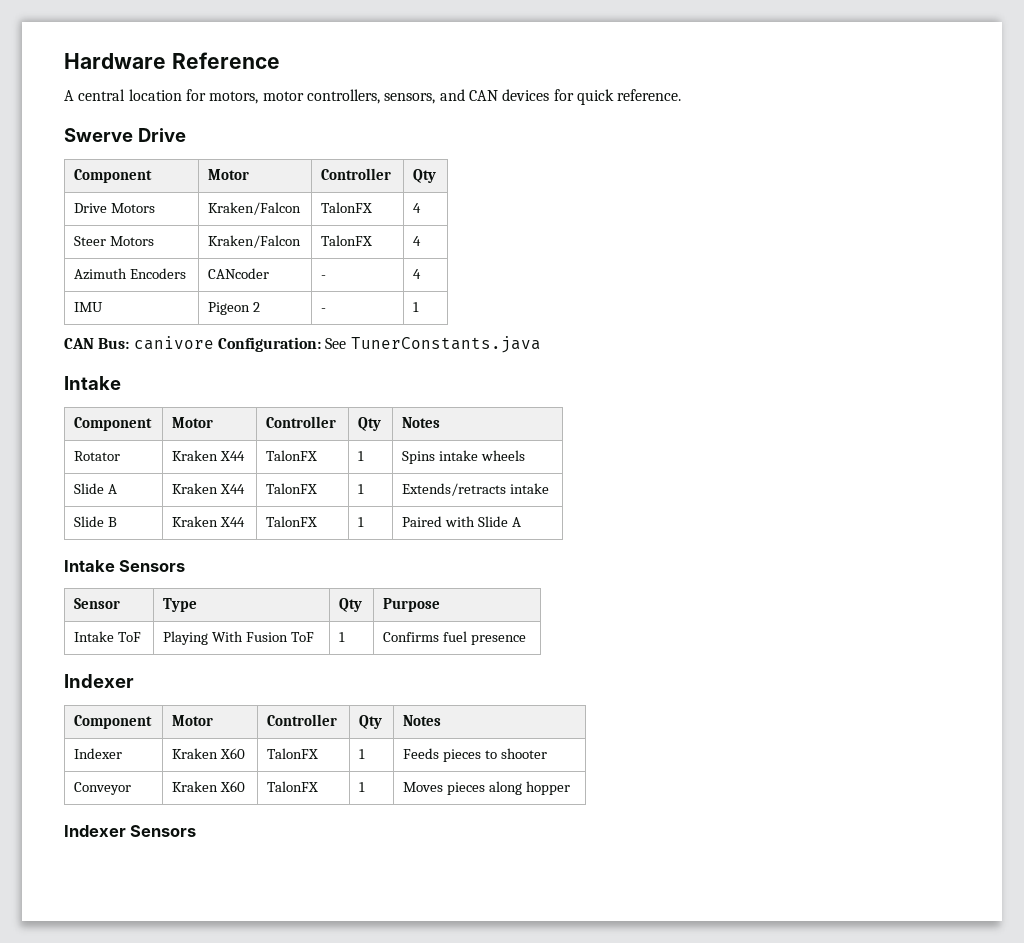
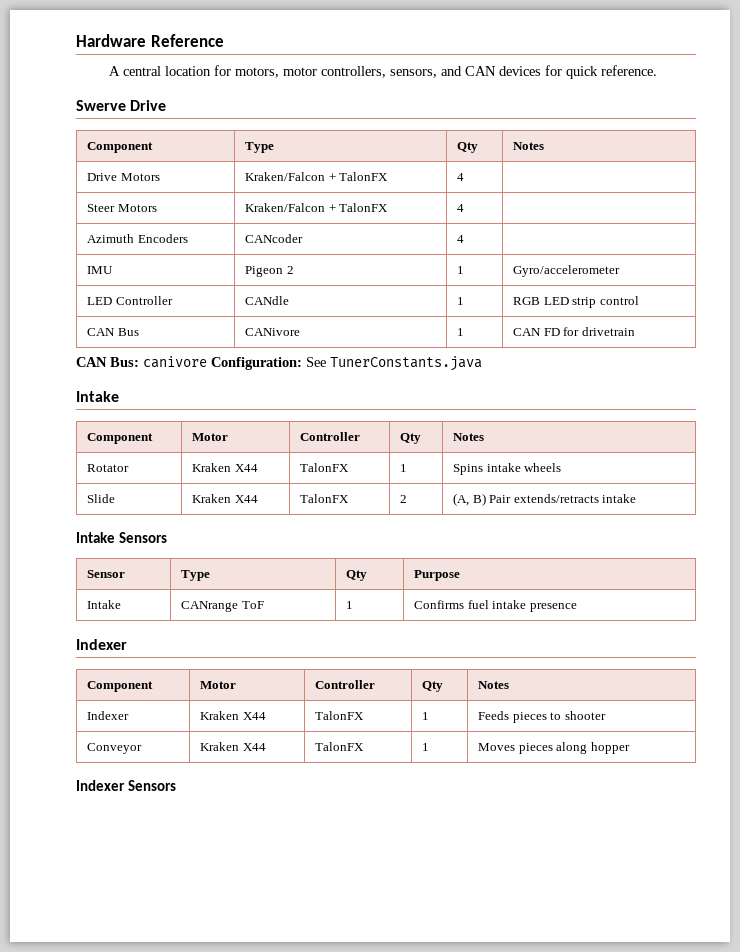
  Swerve Drive
- Component | Motor | Controller | Qty
+ Component | Type | Qty | Notes
- Drive Motors | Kraken/Falcon | TalonFX | 4
+ Drive Motors | Kraken/Falcon + TalonFX | 4 |
- Steer Motors | Kraken/Falcon | TalonFX | 4
+ Steer Motors | Kraken/Falcon + TalonFX | 4 |
- Azimuth Encoders | CANcoder | - | 4
+ Azimuth Encoders | CANcoder | 4 |
- IMU | Pigeon 2 | - | 1
+ IMU | Pigeon 2 | 1 | Gyro/accelerometer
+ LED Controller | CANdle | 1 | RGB LED strip control
+ CAN Bus | CANivore | 1 | CAN FD for drivetrain
- Slide A | Kraken X44 | TalonFX | 1 | Extends/retracts intake
- Slide B | Kraken X44 | TalonFX | 1 | Paired with Slide A
+ Slide | Kraken X44 | TalonFX | 2 | (A, B) Pair extends/retracts intake
- Intake ToF | Playing With Fusion ToF | 1 | Confirms fuel presence
+ Intake | CANrange ToF | 1 | Confirms fuel intake presence
- Indexer | Kraken X60 | TalonFX | 1 | Feeds pieces to shooter
+ Indexer | Kraken X44 | TalonFX | 1 | Feeds pieces to shooter
- Conveyor | Kraken X60 | TalonFX | 1 | Moves pieces along hopper
+ Conveyor | Kraken X44 | TalonFX | 1 | Moves pieces along hopper

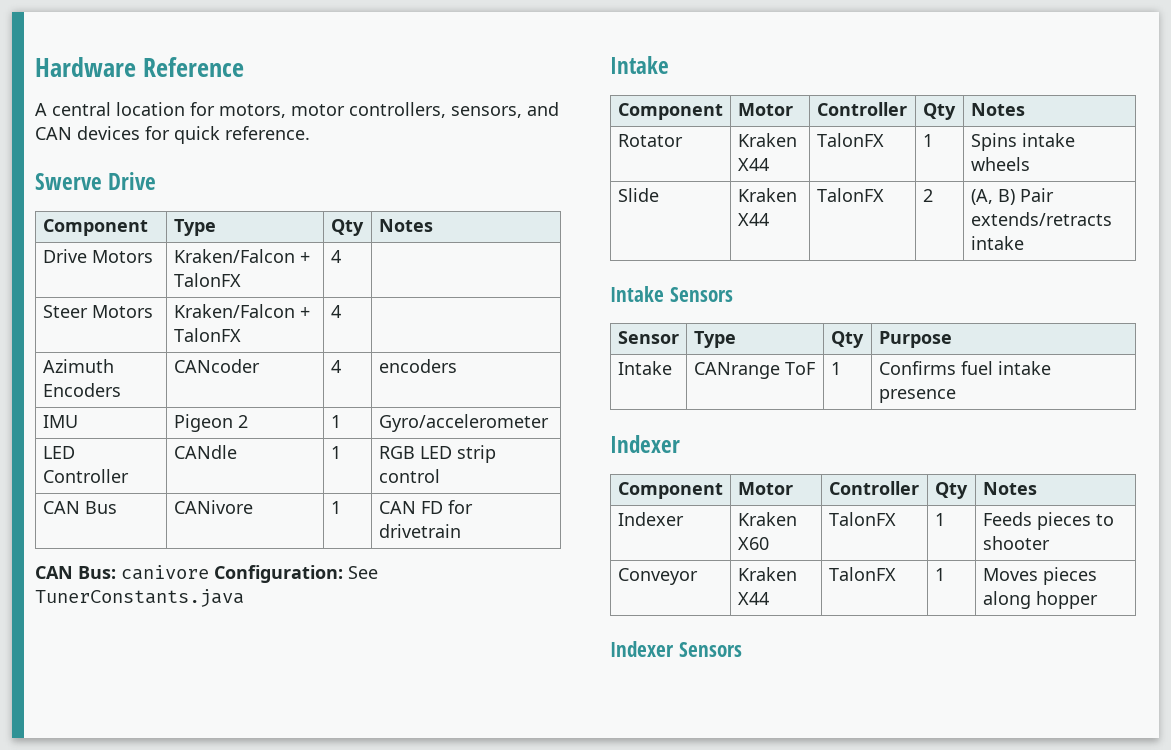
- Azimuth Encoders | CANcoder | 4 |
+ Azimuth Encoders | CANcoder | 4 | encoders
- Indexer | Kraken X44 | TalonFX | 1 | Feeds pieces to shooter
+ Indexer | Kraken X60 | TalonFX | 1 | Feeds pieces to shooter

